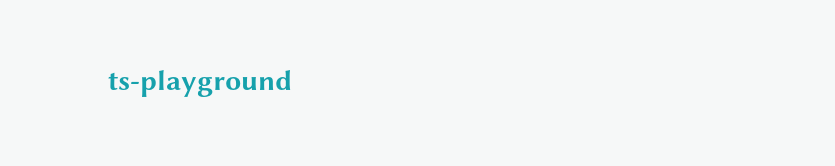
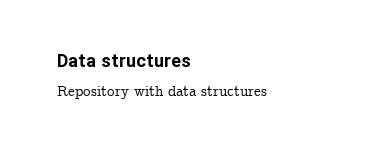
- ts-playground
+ Data structures
+ Repository with data structures

